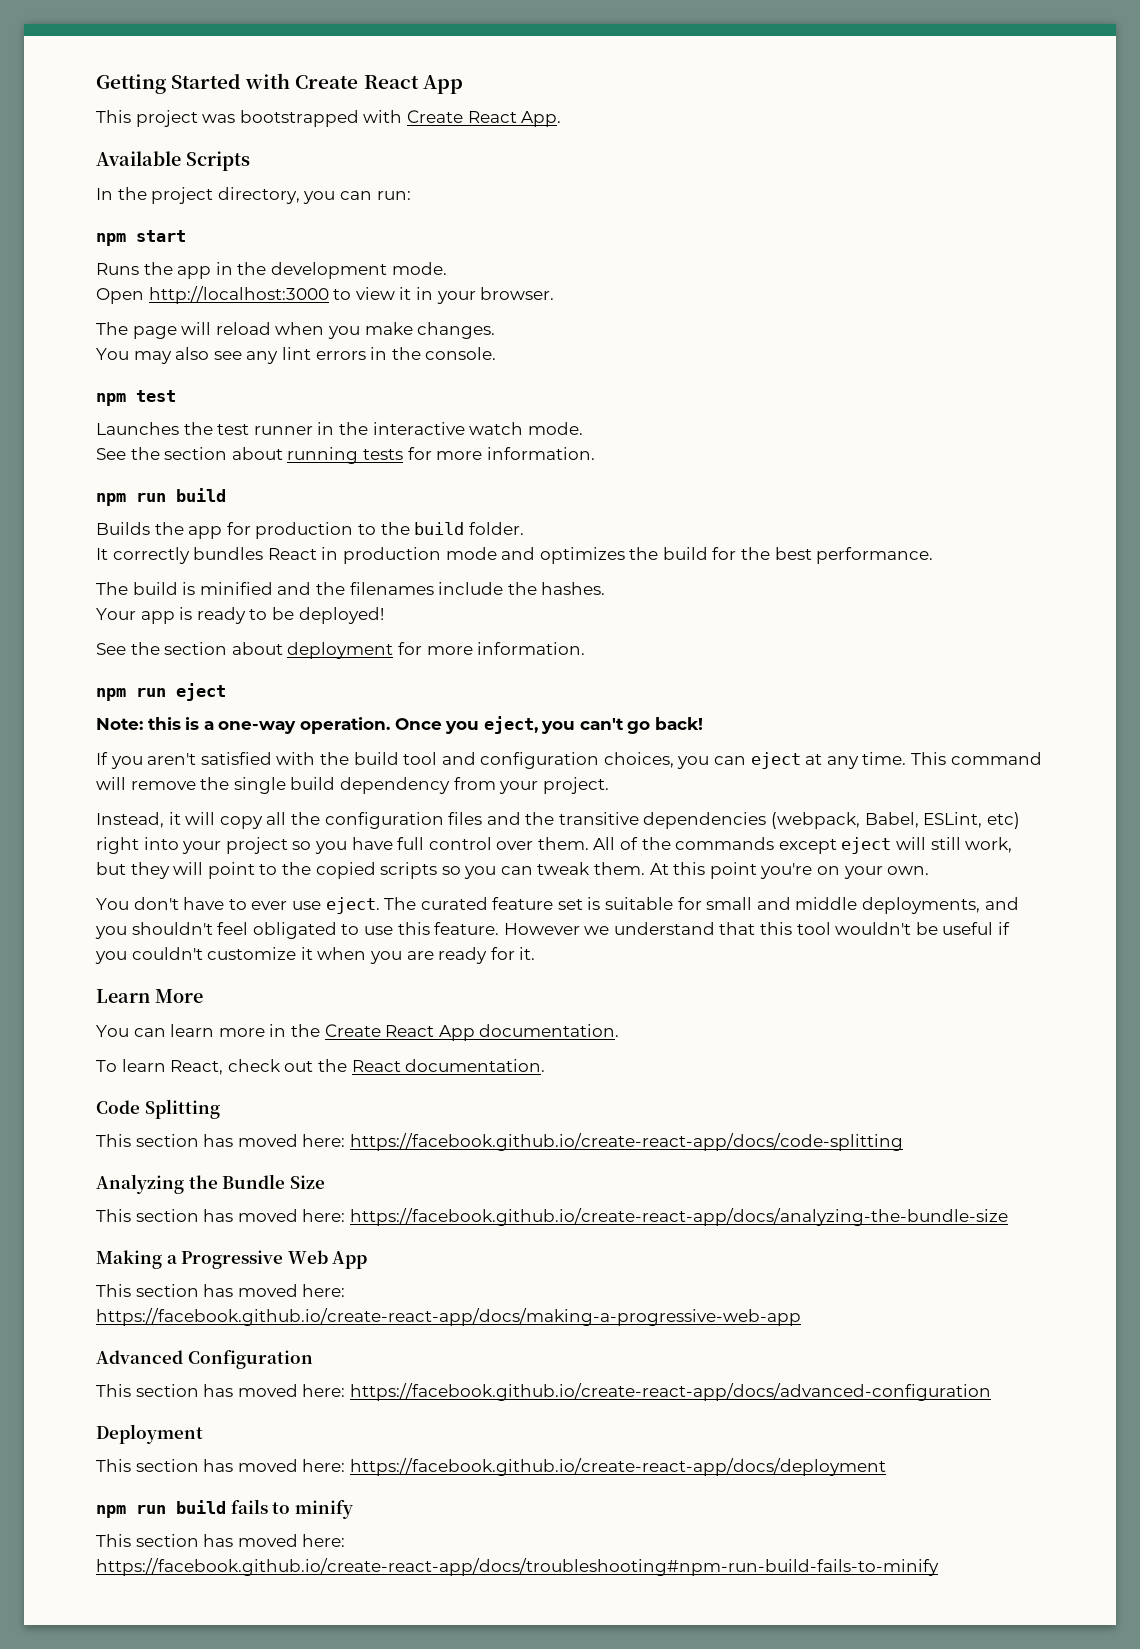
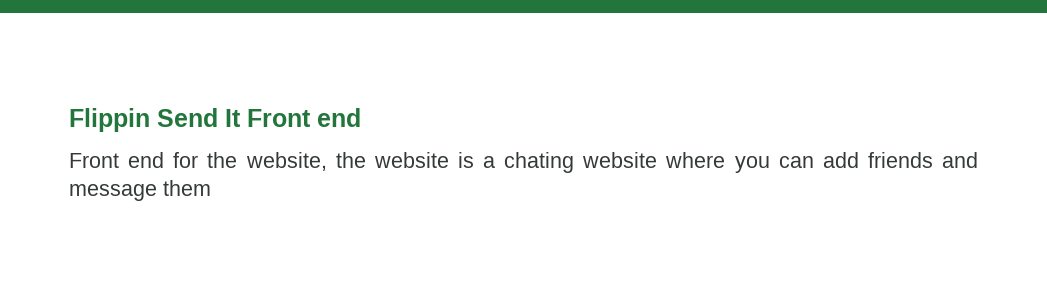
- Getting Started with Create React App
- This project was bootstrapped with Create React App.
- Available Scripts
- In the project directory, you can run:
- npm start
- Runs the app in the development mode.
- Open http://localhost:3000 to view it in your browser.
- The page will reload when you make changes.
- You may also see any lint errors in the console.
- npm test
- Launches the test runner in the interactive watch mode.
- See the section about running tests for more information.
- npm run build
- Builds the app for production to the build folder.
- It correctly bundles React in production mode and optimizes the build for the best performance.
- The build is minified and the filenames include the hashes.
- Your app is ready to be deployed!
- See the section about deployment for more information.
- npm run eject
- Note: this is a one-way operation. Once you eject, you can't go back!
- If you aren't satisfied with the build tool and configuration choices, you can eject at any time. This command will remove the single build dependency from your project.
- Instead, it will copy all the configuration files and the transitive dependencies (webpack, Babel, ESLint, etc) right into your project so you have full control over them. All of the commands except eject will still work, but they will point to the copied scripts so you can tweak them. At this point you're on your own.
- You don't have to ever use eject. The curated feature set is suitable for small and middle deployments, and you shouldn't feel obligated to use this feature. However we understand that this tool wouldn't be useful if you couldn't customize it when you are ready for it.
- Learn More
- You can learn more in the Create React App documentation.
- To learn React, check out the React documentation.
- Code Splitting
- This section has moved here: https://facebook.github.io/create-react-app/docs/code-splitting
- Analyzing the Bundle Size
- This section has moved here: https://facebook.github.io/create-react-app/docs/analyzing-the-bundle-size
- Making a Progressive Web App
- This section has moved here: https://facebook.github.io/create-react-app/docs/making-a-progressive-web-app
- Advanced Configuration
- This section has moved here: https://facebook.github.io/create-react-app/docs/advanced-configuration
- Deployment
- This section has moved here: https://facebook.github.io/create-react-app/docs/deployment
- npm run build fails to minify
- This section has moved here: https://facebook.github.io/create-react-app/docs/troubleshooting#npm-run-build-fails-to-minify
+ Flippin Send It Front end
+ Front end for the website, the website is a chating website where you can add friends and message them

